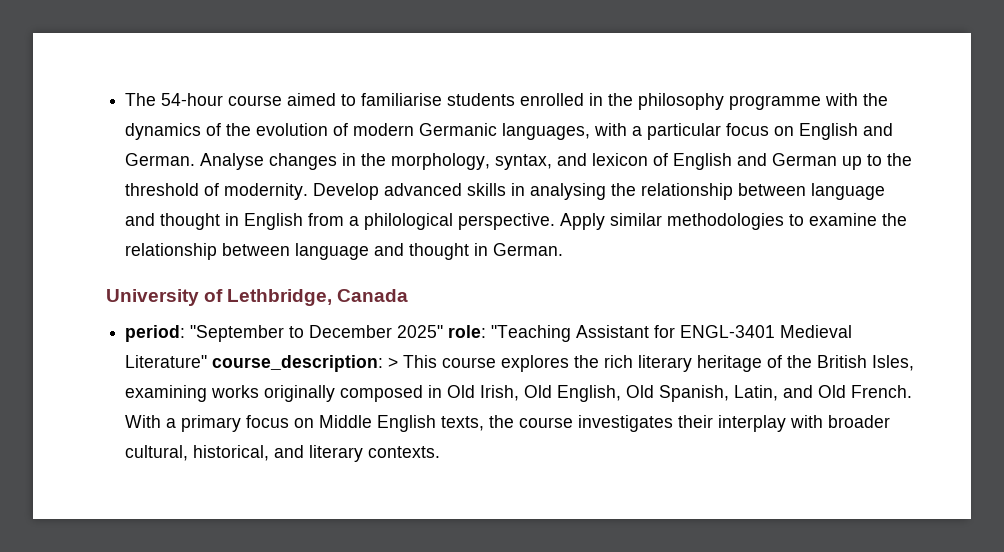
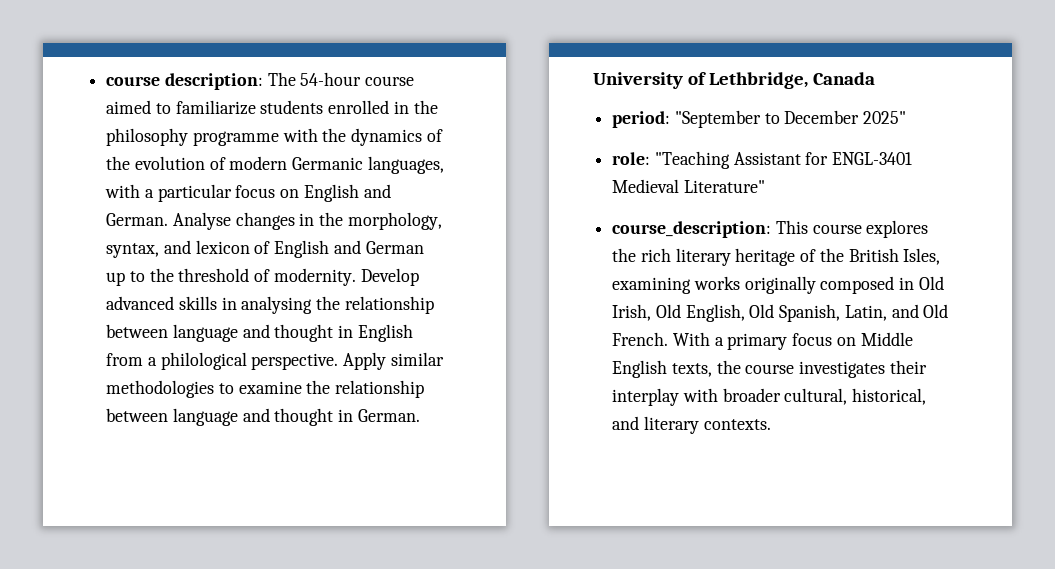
- The 54-hour course aimed to familiarise students enrolled in the philosophy programme with the dynamics of the evolution of modern Germanic languages, with a particular focus on English and German.
+ course description: The 54-hour course aimed to familiarize students enrolled in the philosophy programme with the dynamics of the evolution of modern Germanic languages, with a particular focus on English and German.
- period: "September to December 2025" role: "Teaching Assistant for ENGL-3401 Medieval Literature" course_description: > This course explores the rich literary heritage of the British Isles, examining works originally composed in Old Irish, Old English, Old Spanish, Latin, and Old French.
+ period: "September to December 2025"
+ role: "Teaching Assistant for ENGL-3401 Medieval Literature"
+ course_description: This course explores the rich literary heritage of the British Isles, examining works originally composed in Old Irish, Old English, Old Spanish, Latin, and Old French.

